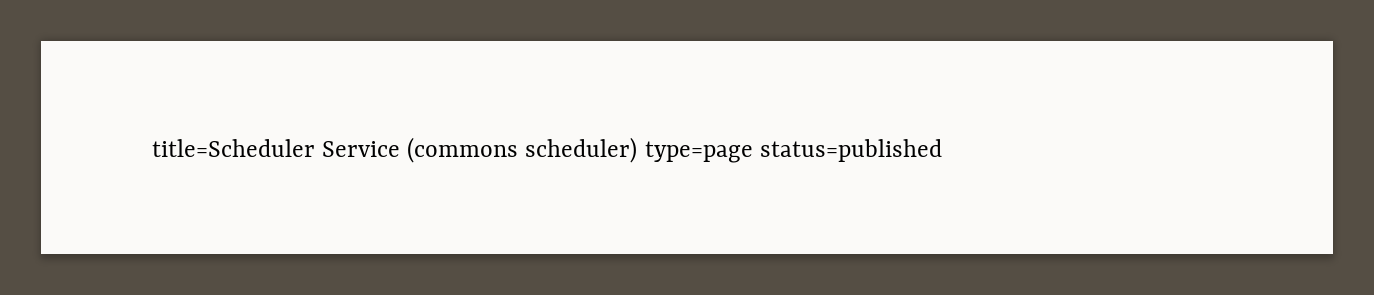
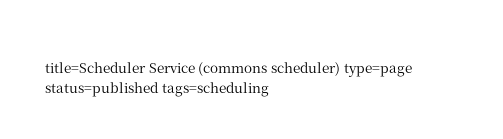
- title=Scheduler Service (commons scheduler) type=page status=published
+ title=Scheduler Service (commons scheduler) type=page status=published tags=scheduling

